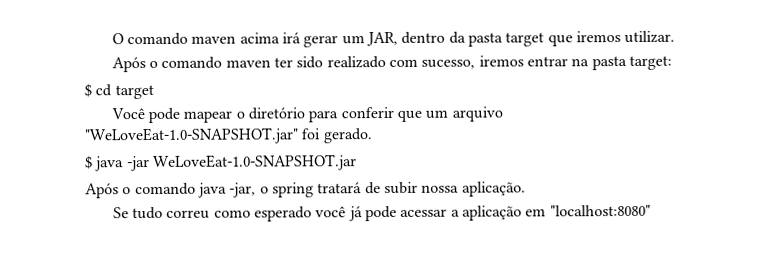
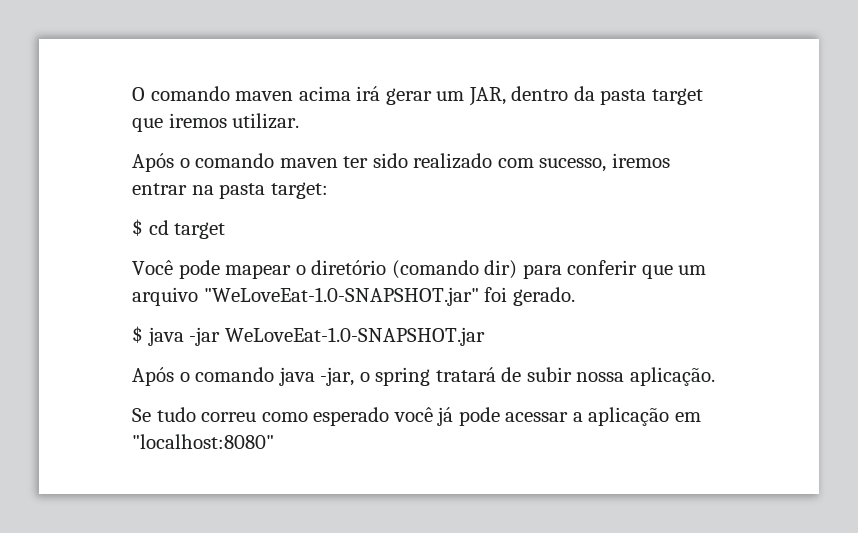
- Você pode mapear o diretório para conferir que um arquivo "WeLoveEat-1.0-SNAPSHOT.jar" foi gerado.
+ Você pode mapear o diretório (comando dir) para conferir que um arquivo "WeLoveEat-1.0-SNAPSHOT.jar" foi gerado.

